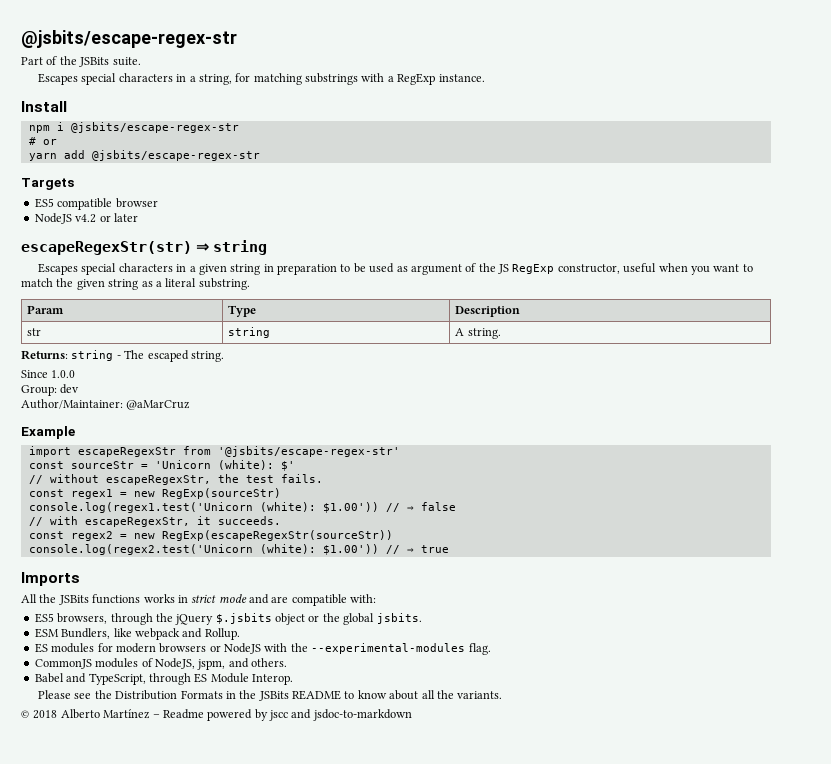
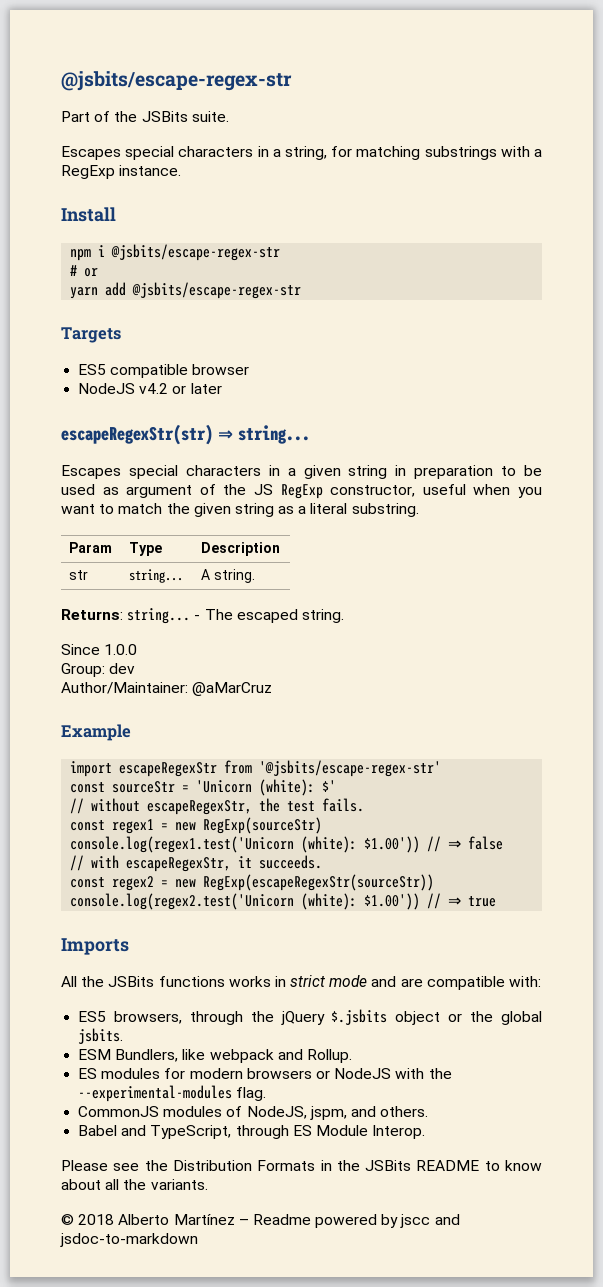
- escapeRegexStr(str) ⇒ string
+ escapeRegexStr(str) ⇒ string...
- str | string | A string.
+ str | string... | A string.
- Returns: string - The escaped string.
+ Returns: string... - The escaped string.

